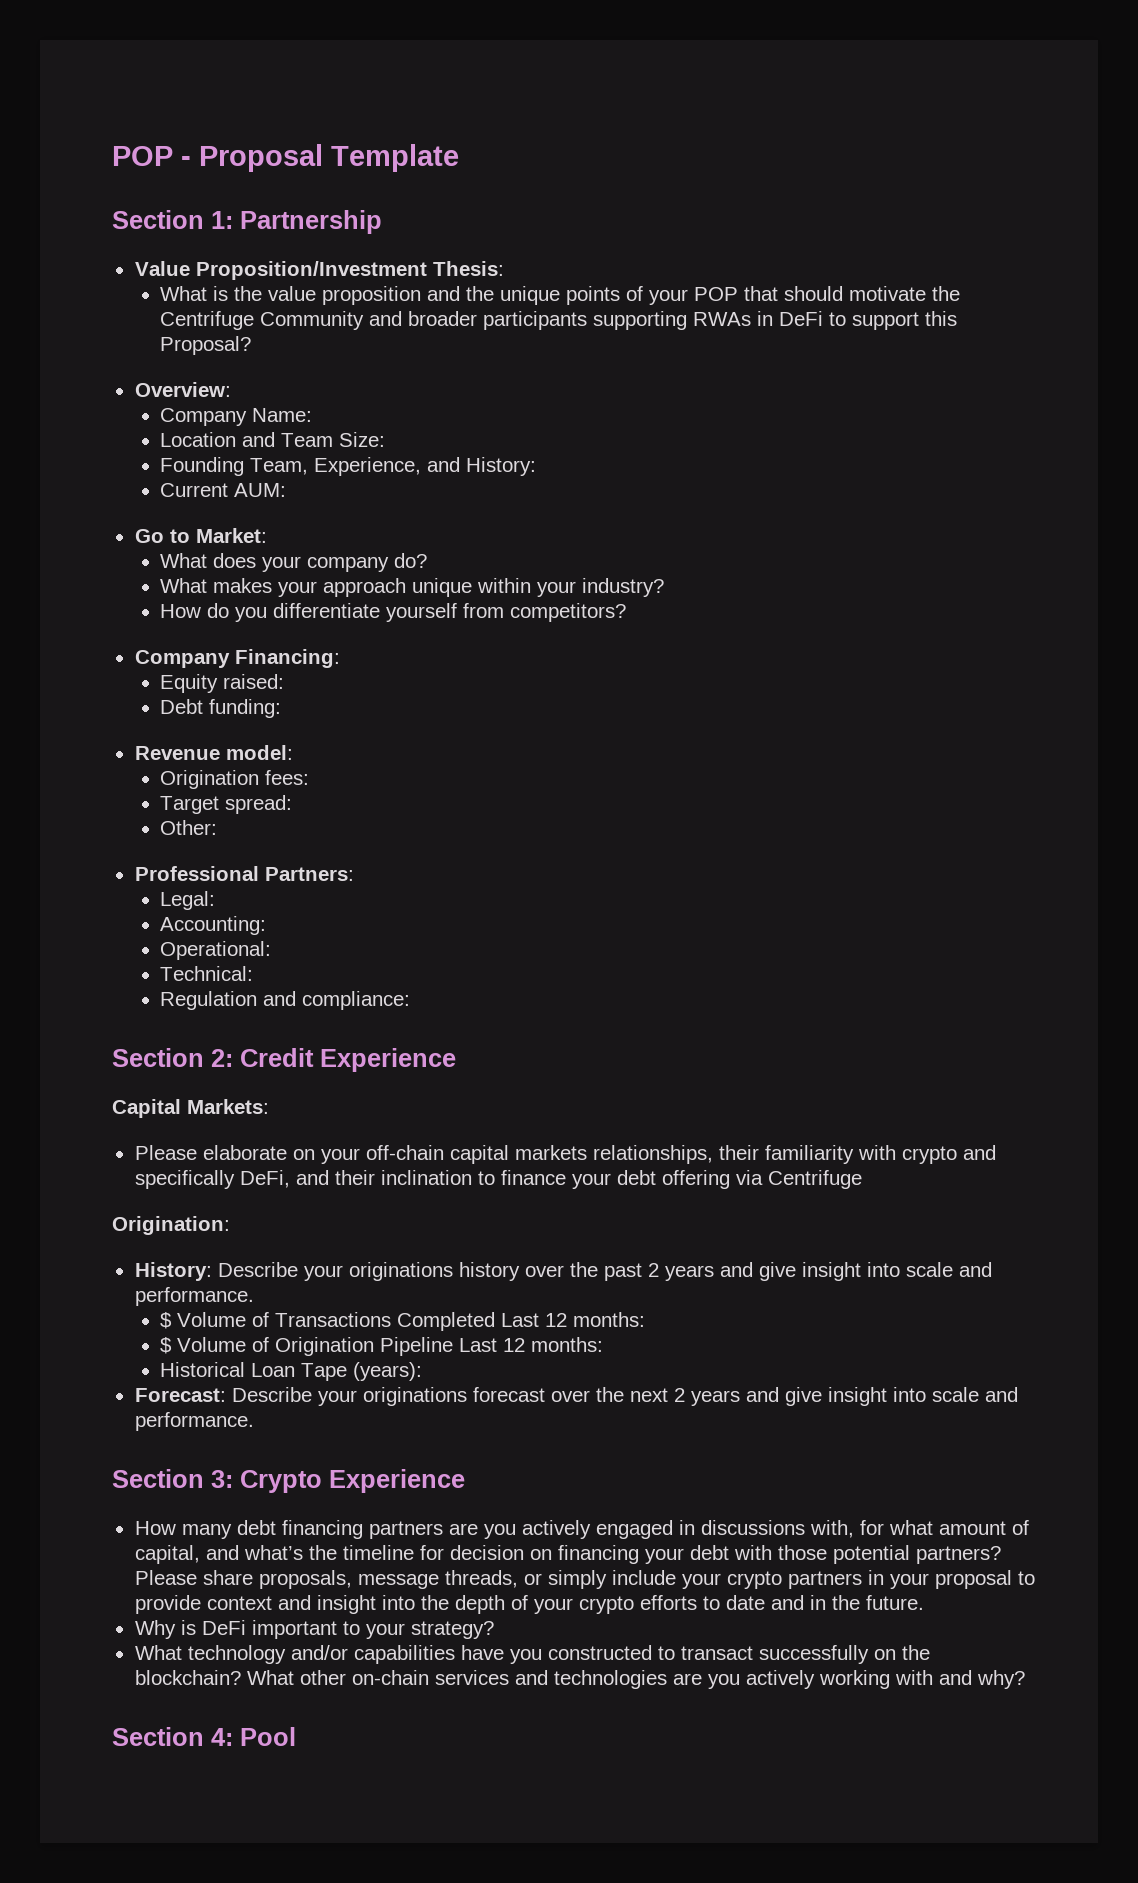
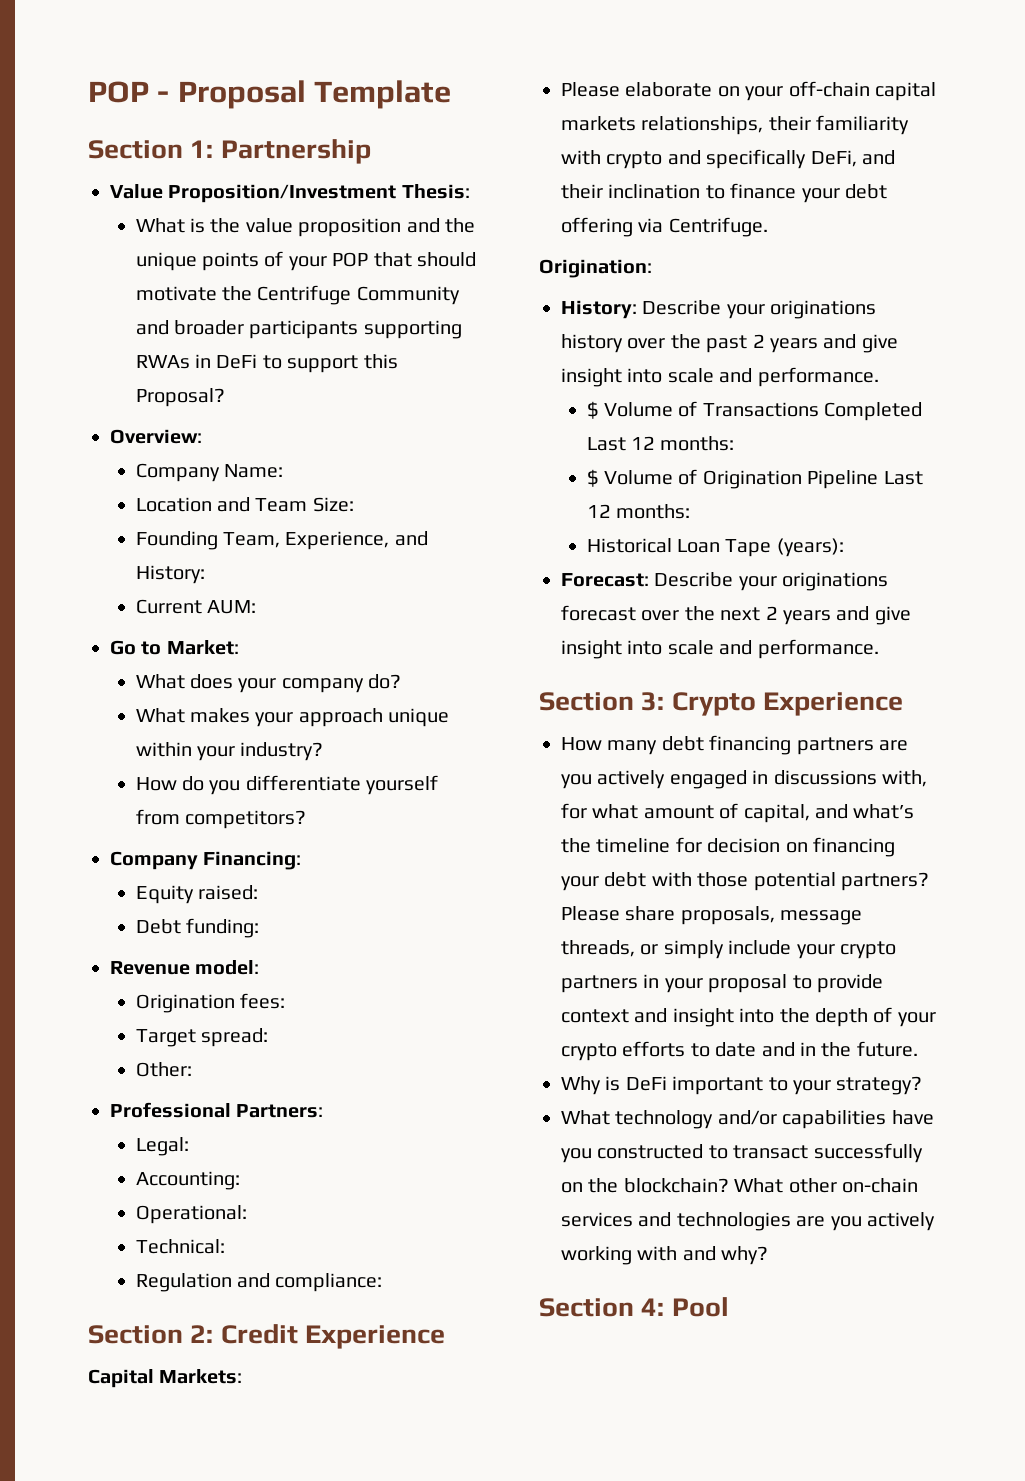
- Please elaborate on your off-chain capital markets relationships, their familiarity with crypto and specifically DeFi, and their inclination to finance your debt offering via Centrifuge
+ Please elaborate on your off-chain capital markets relationships, their familiarity with crypto and specifically DeFi, and their inclination to finance your debt offering via Centrifuge.

